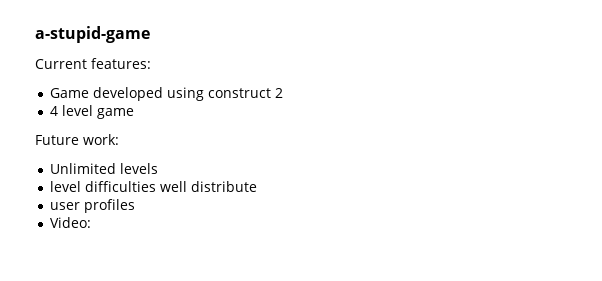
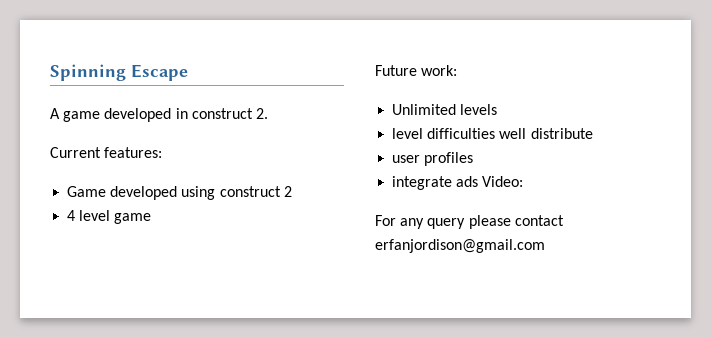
- a-stupid-game
+ Spinning Escape
+ A game developed in construct 2.
- Video:
+ integrate ads Video:
+ For any query please contact erfanjordison@gmail.com

